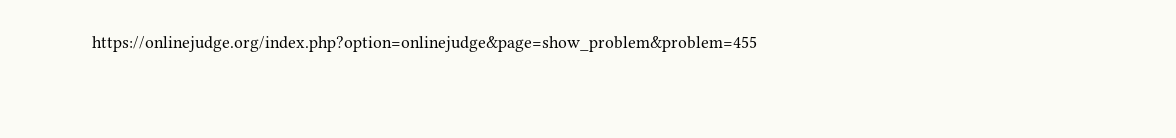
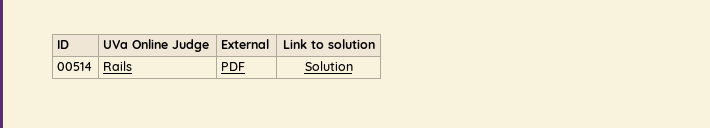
- https://onlinejudge.org/index.php?option=onlinejudge&page=show_problem&problem=455
+ ID | UVa Online Judge | External | Link to solution
+ 00514 | Rails | PDF | Solution

